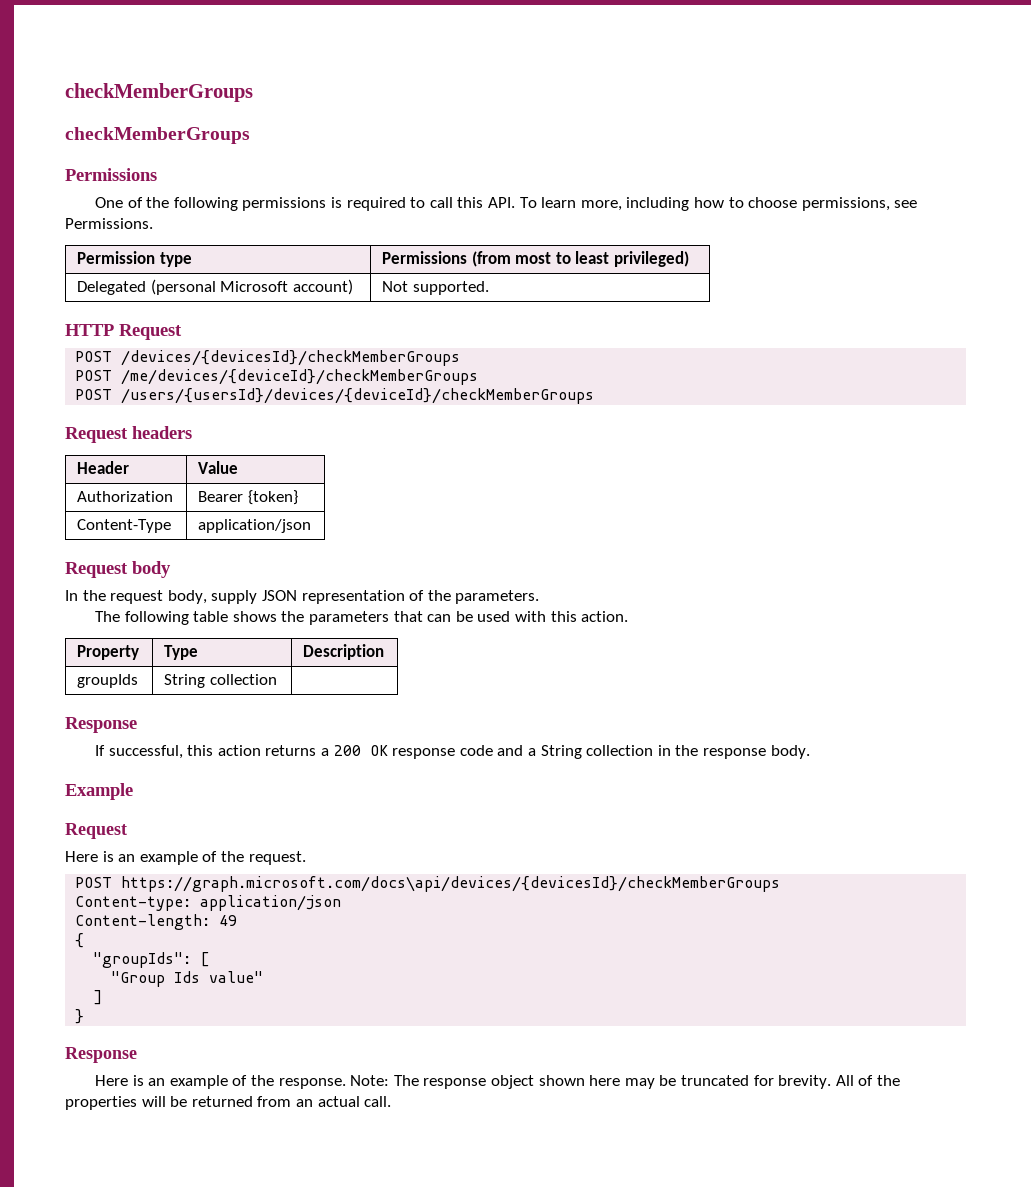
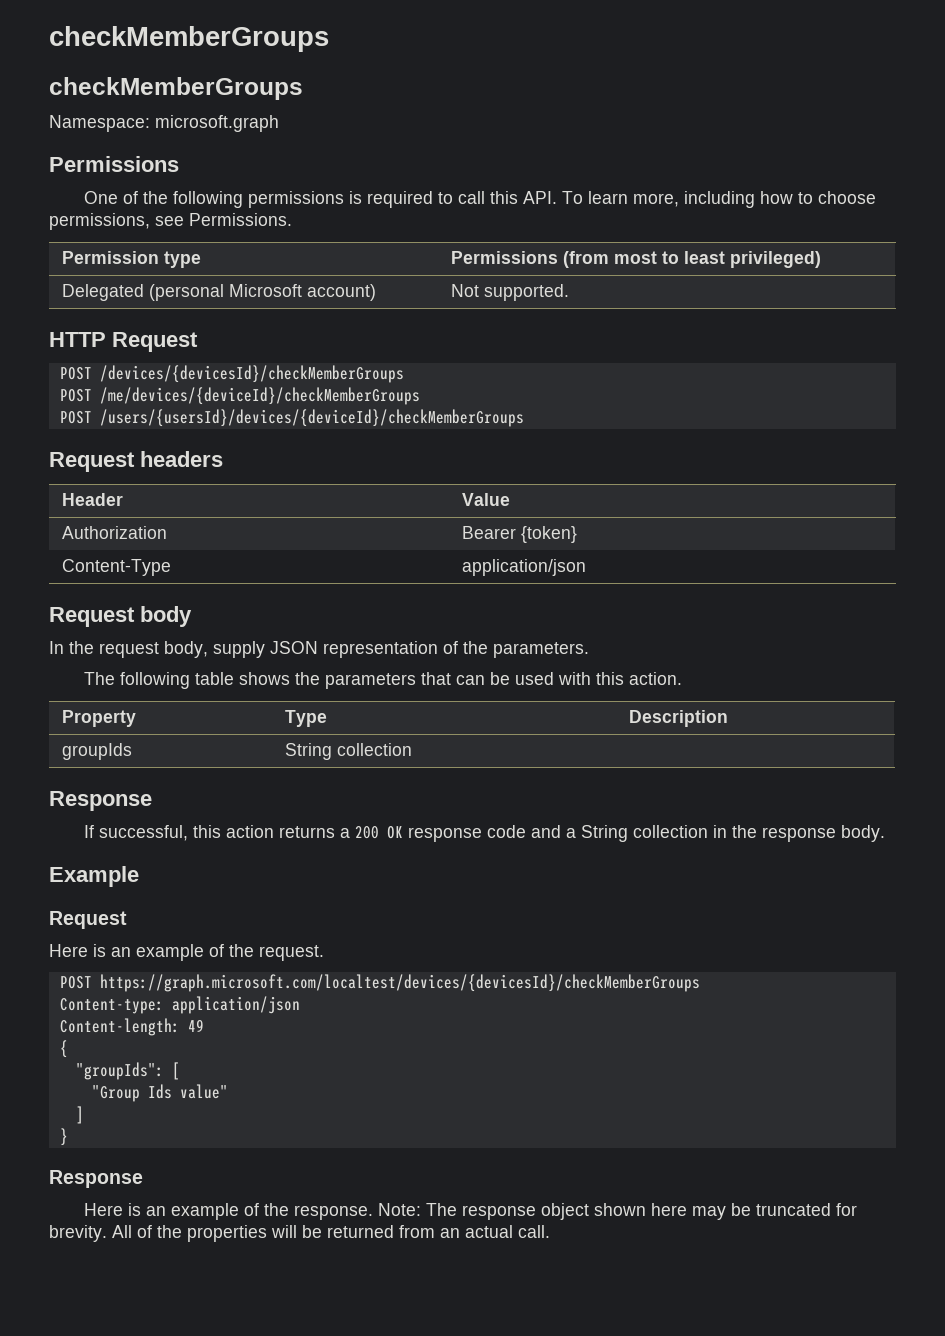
+ Namespace: microsoft.graph
- POST https://graph.microsoft.com/docs\api/devices/{devicesId}/checkMemberGroups
+ POST https://graph.microsoft.com/localtest/devices/{devicesId}/checkMemberGroups

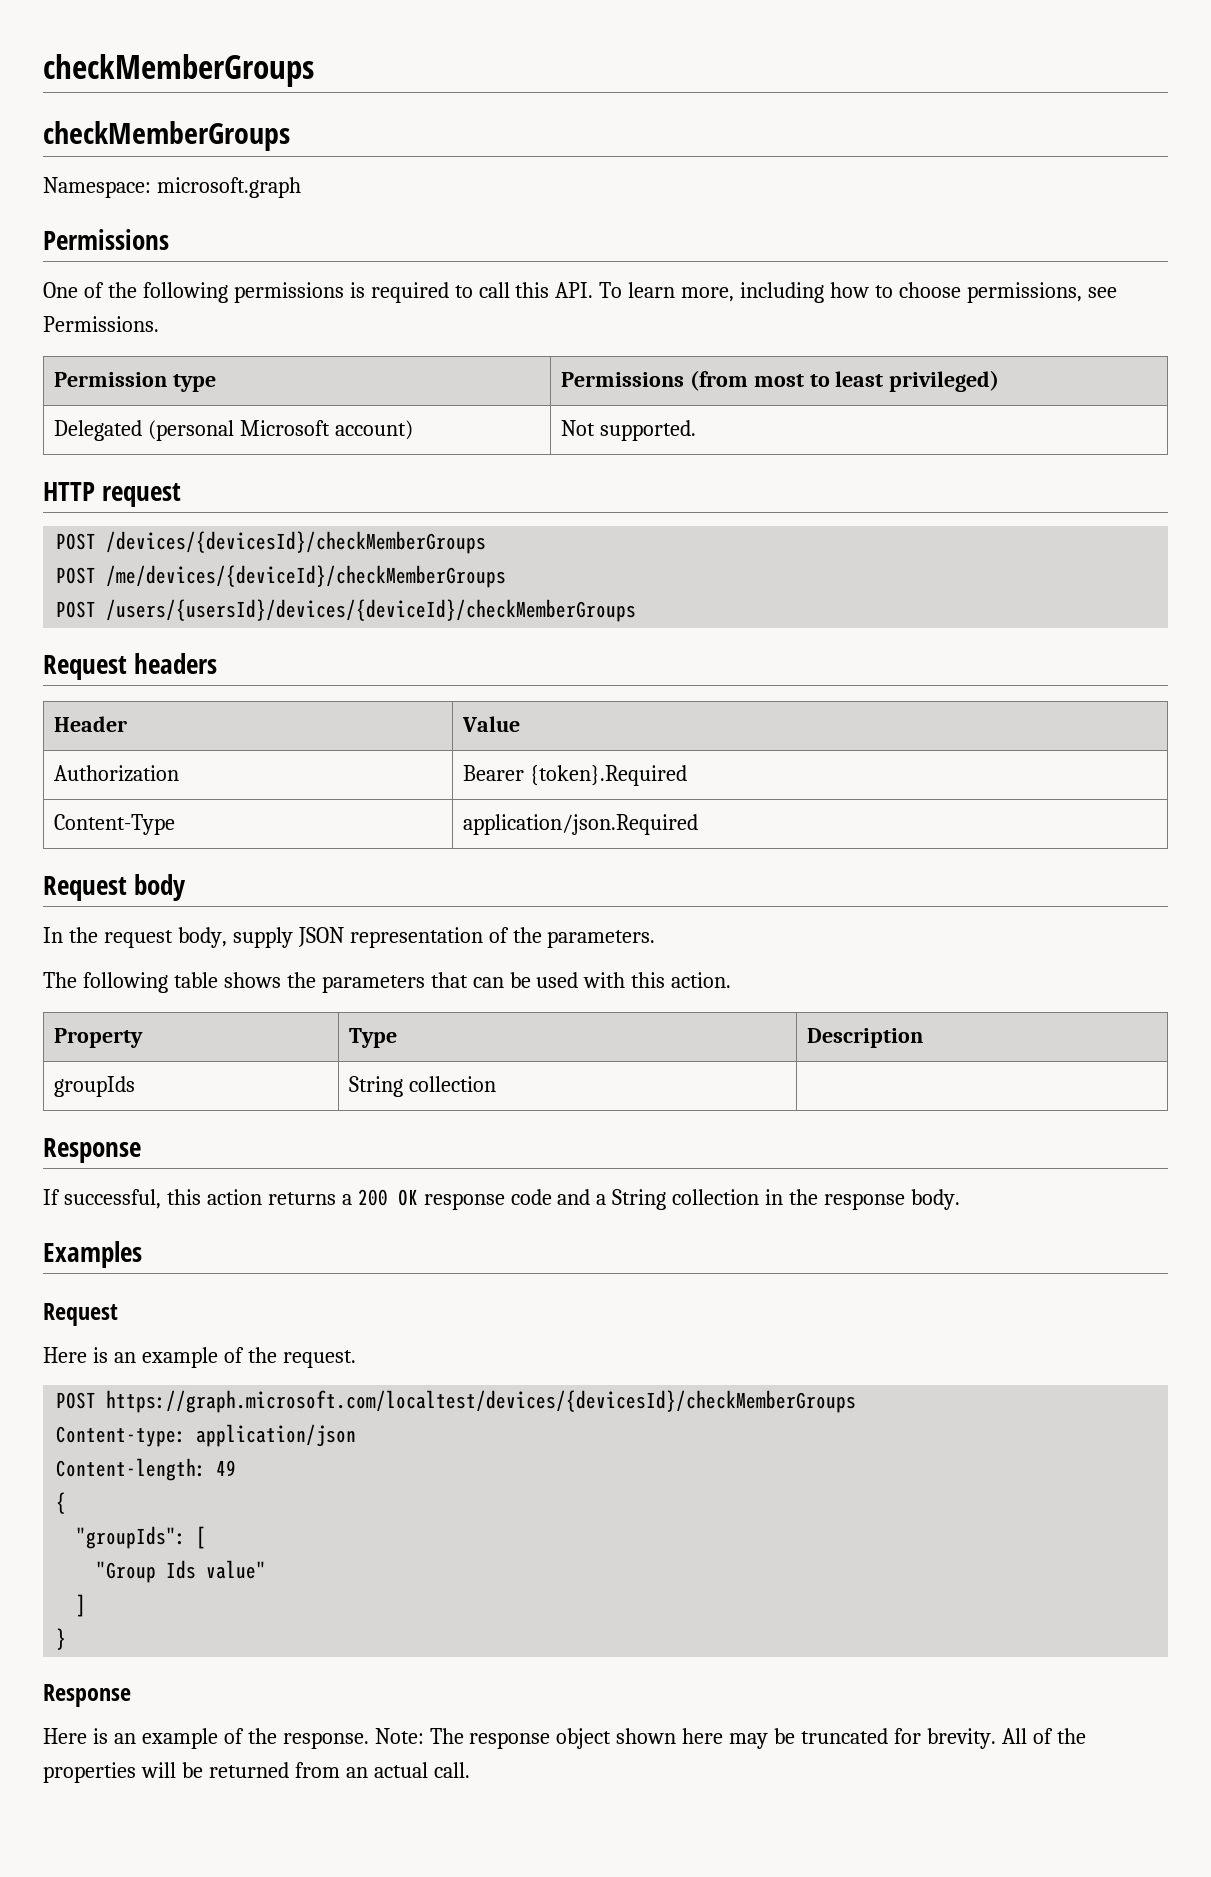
- HTTP Request
+ HTTP request
- Authorization | Bearer {token}
+ Authorization | Bearer {token}.Required
- Content-Type | application/json
+ Content-Type | application/json.Required
- Example
+ Examples

